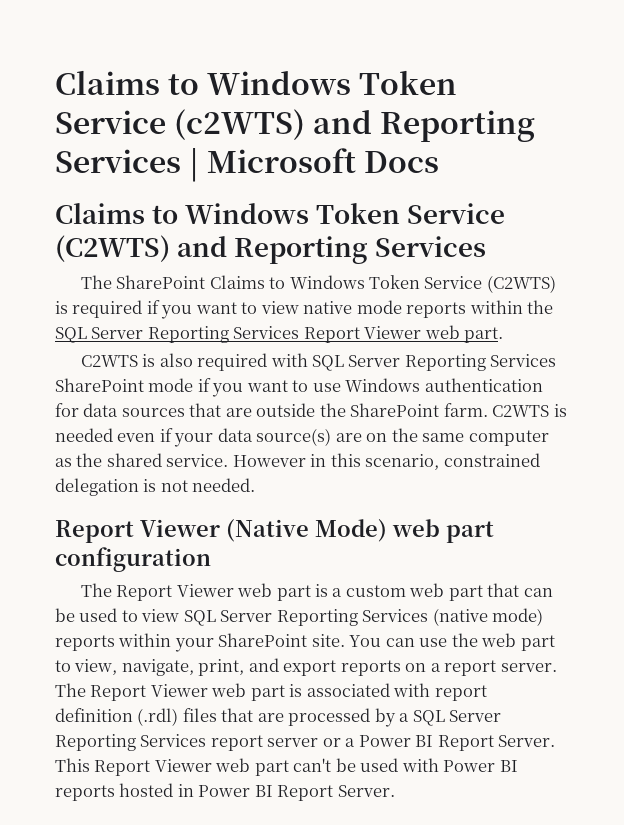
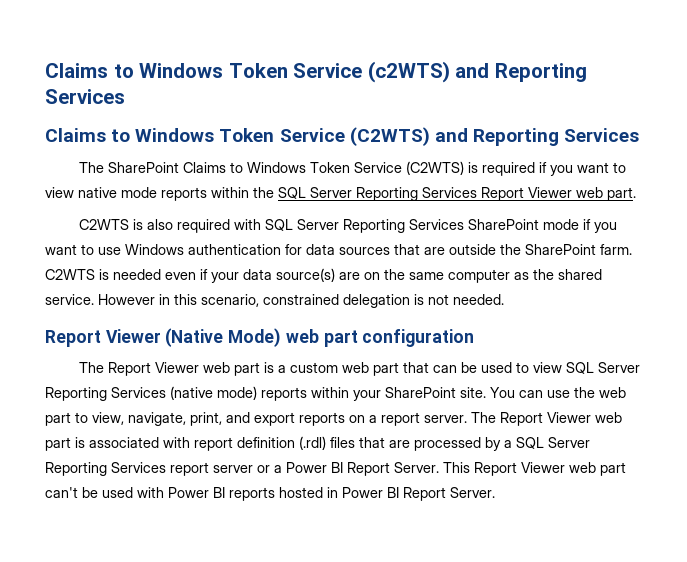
- Claims to Windows Token Service (c2WTS) and Reporting Services | Microsoft Docs
+ Claims to Windows Token Service (c2WTS) and Reporting Services

